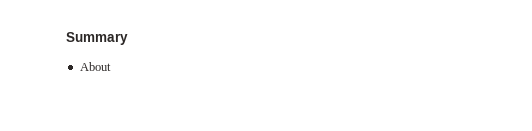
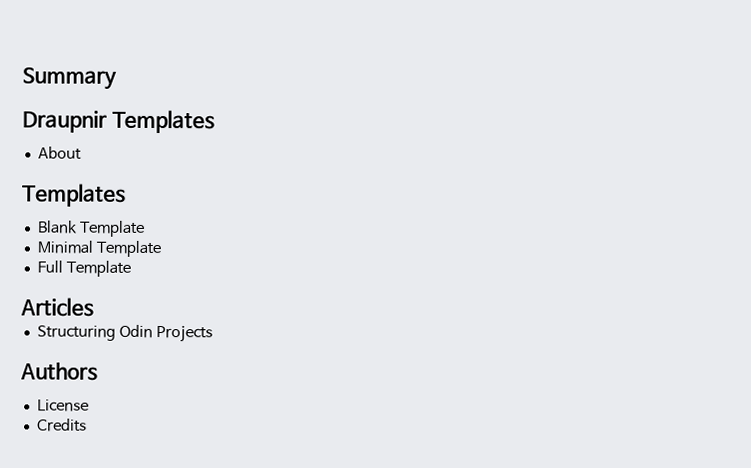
+ Draupnir Templates
  About
+ Templates
+ Blank Template
+ Minimal Template
+ Full Template
+ Articles
+ Structuring Odin Projects
+ Authors
+ License
+ Credits

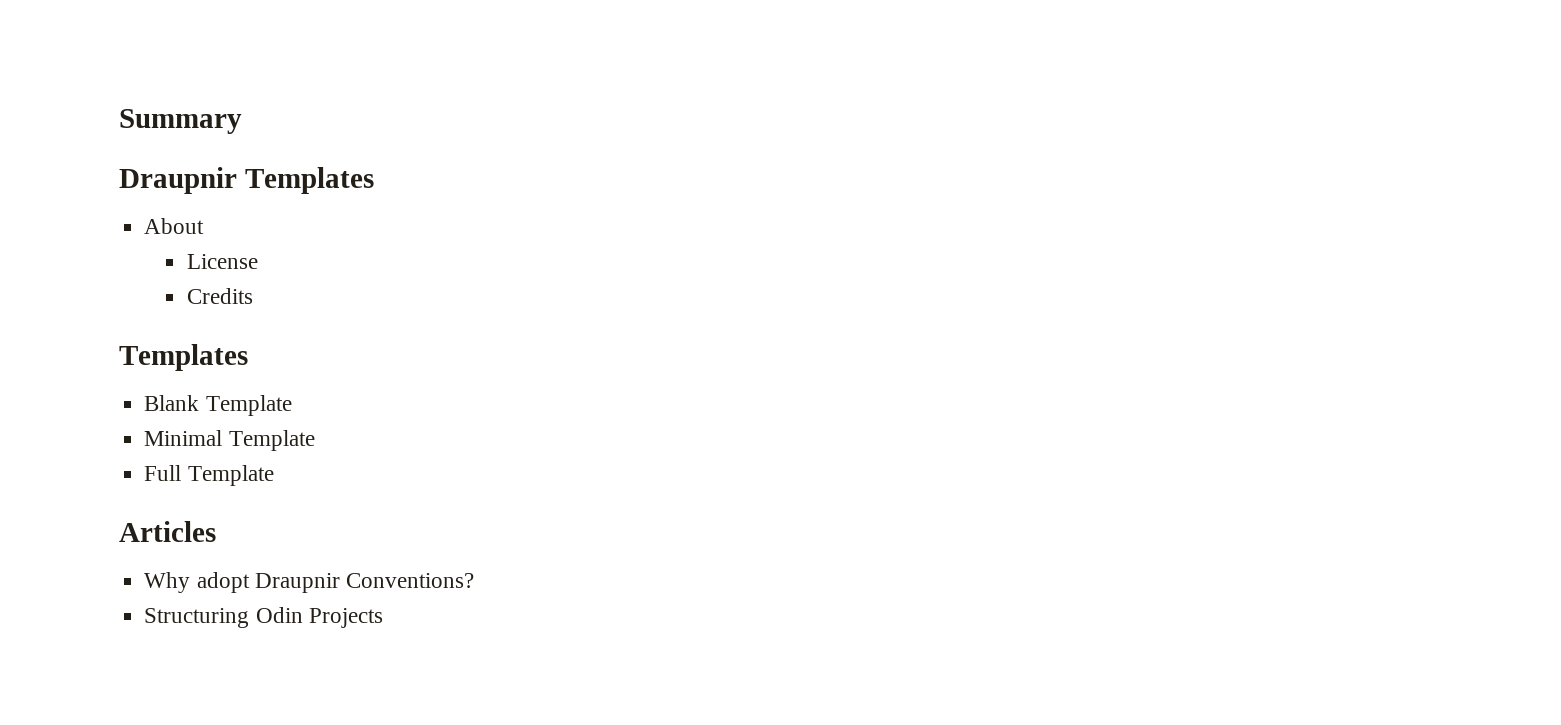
+ License
+ Credits
+ Why adopt Draupnir Conventions?
- Authors
- License
- Credits

